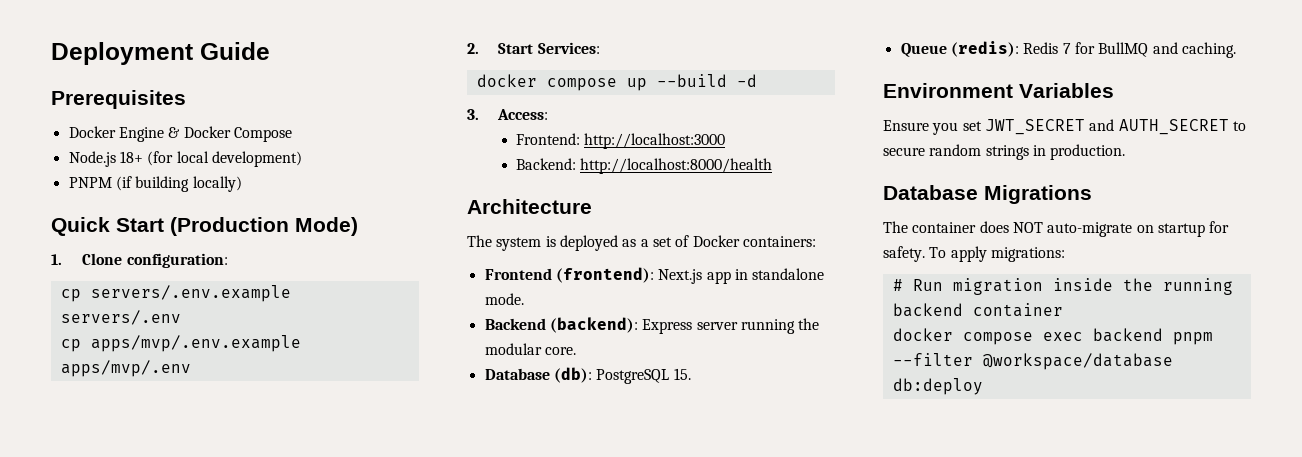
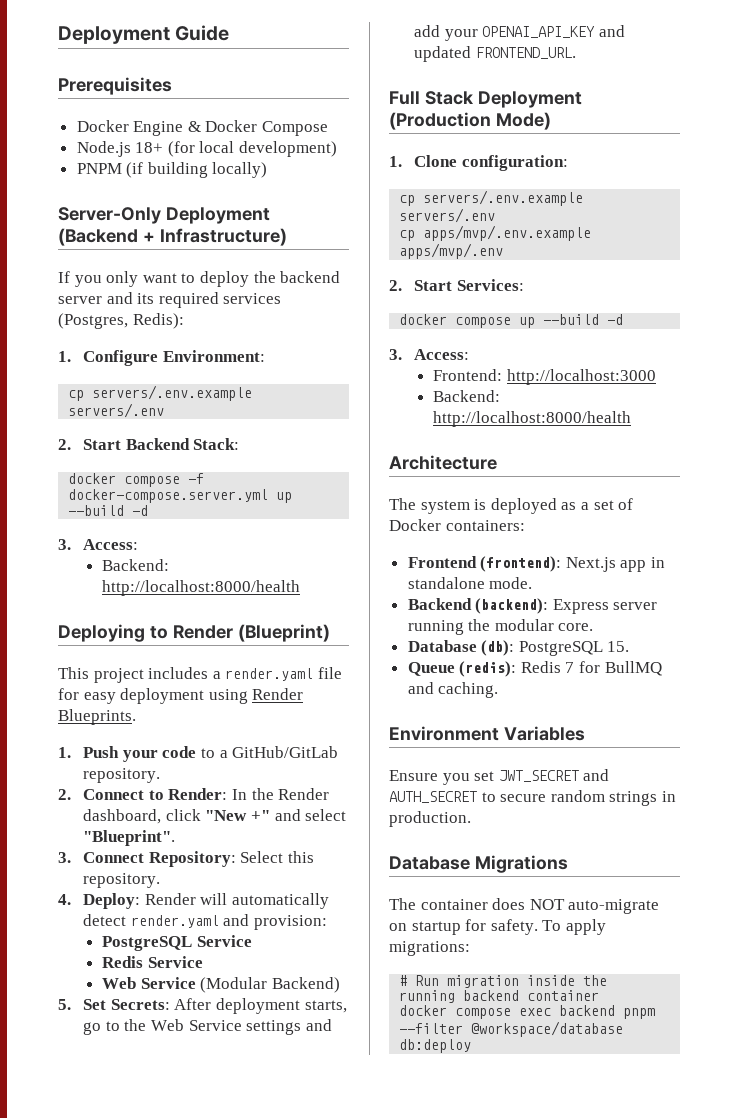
- Quick Start (Production Mode)
+ Server-Only Deployment (Backend + Infrastructure)
+ If you only want to deploy the backend server and its required services (Postgres, Redis):
+ 1. Configure Environment:
+ cp servers/.env.example servers/.env
+ 2. Start Backend Stack:
+ docker compose -f docker-compose.server.yml up --build -d
+ 3. Access:
+ Backend: http://localhost:8000/health
+ Deploying to Render (Blueprint)
+ This project includes a render.yaml file for easy deployment using Render Blueprints.
+ 1. Push your code to a GitHub/GitLab repository.
+ 2. Connect to Render: In the Render dashboard, click "New +" and select "Blueprint".
+ 3. Connect Repository: Select this repository.
+ 4. Deploy: Render will automatically detect render.yaml and provision:
+ PostgreSQL Service
+ Redis Service
+ Web Service (Modular Backend)
+ 5. Set Secrets: After deployment starts, go to the Web Service settings and add your OPENAI_API_KEY and updated FRONTEND_URL.
+ Full Stack Deployment (Production Mode)

